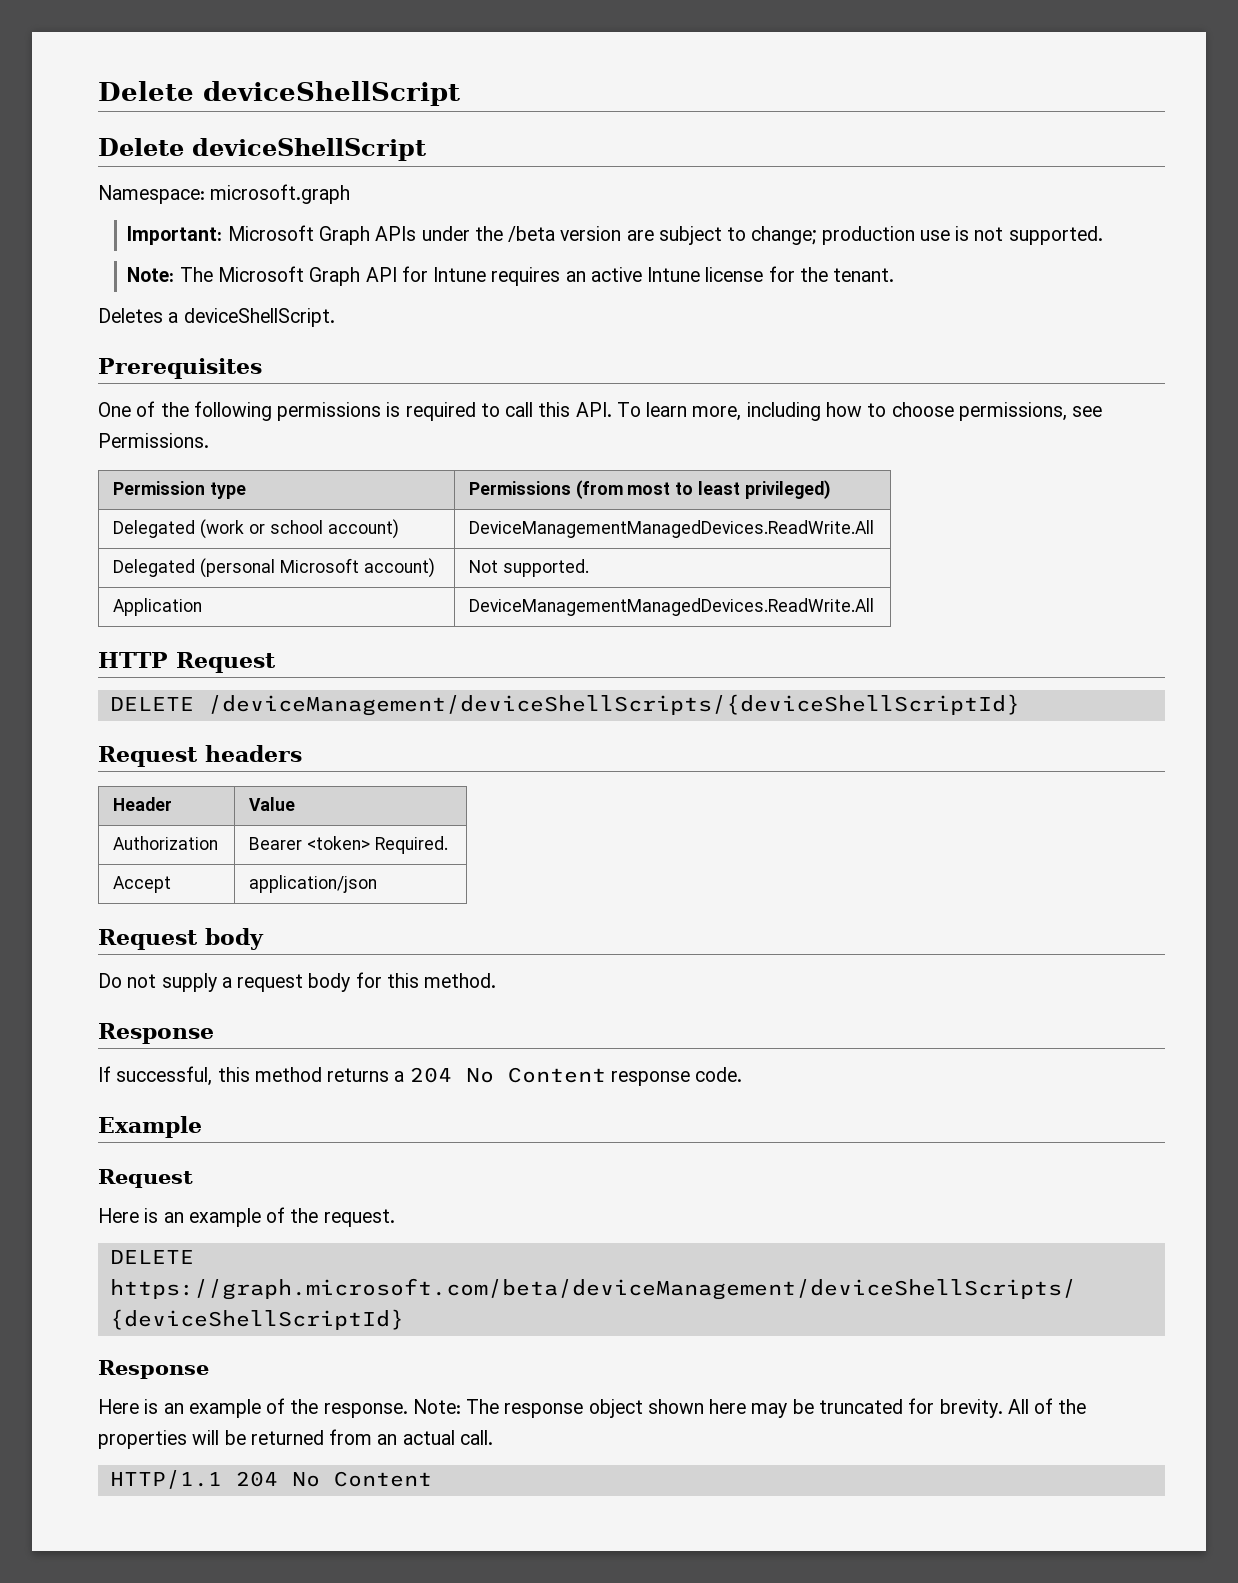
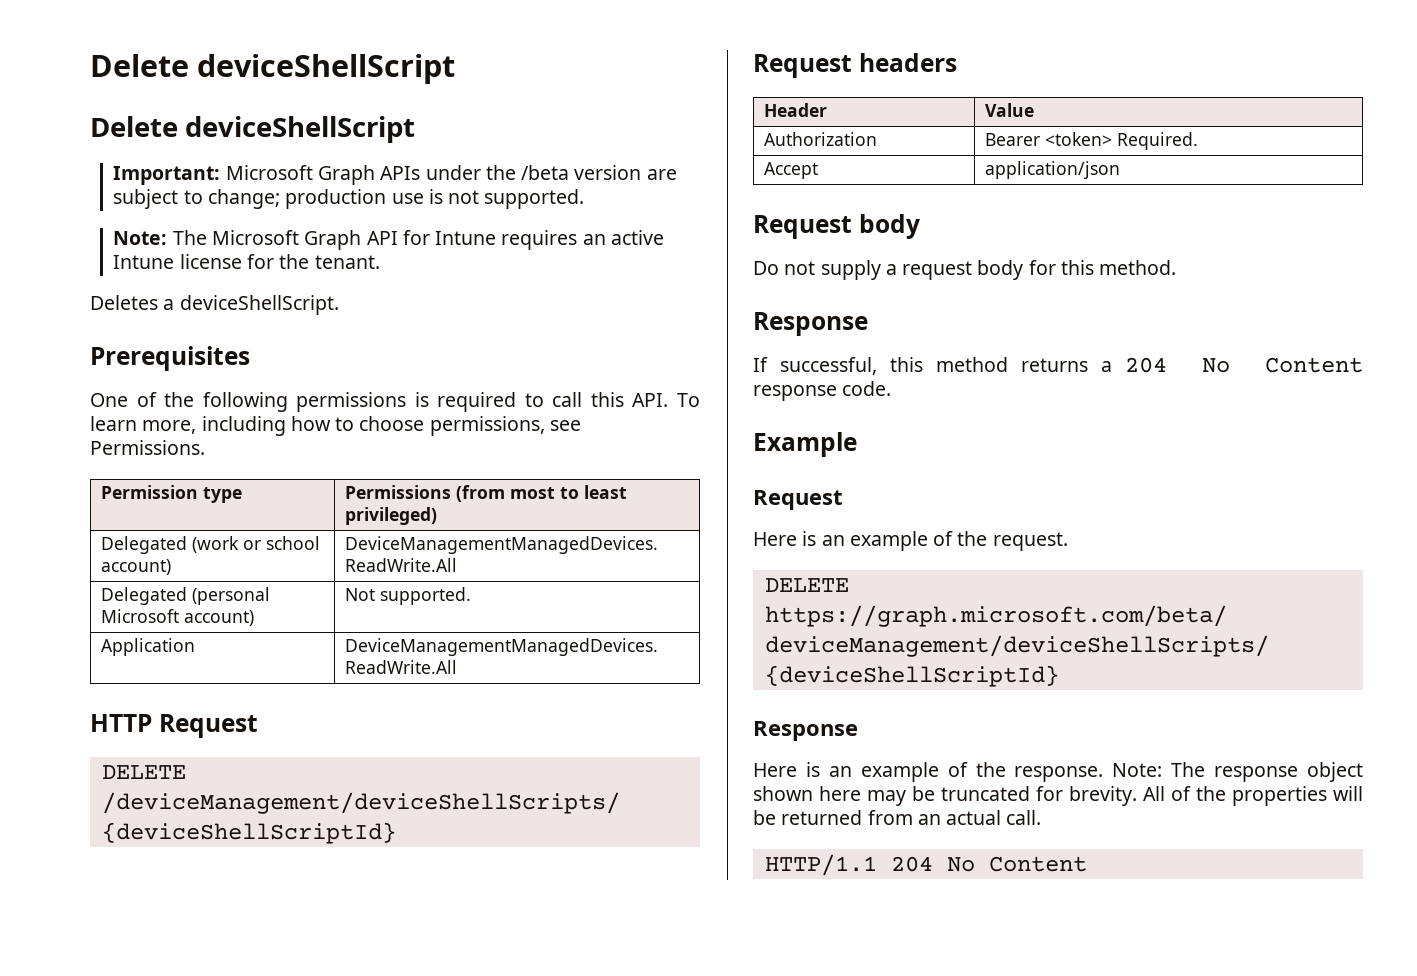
- Namespace: microsoft.graph

